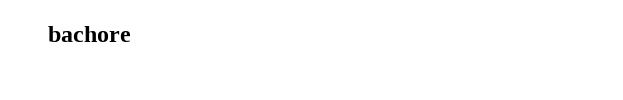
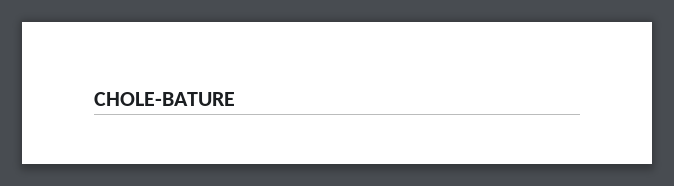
- bachore
+ CHOLE-BATURE

